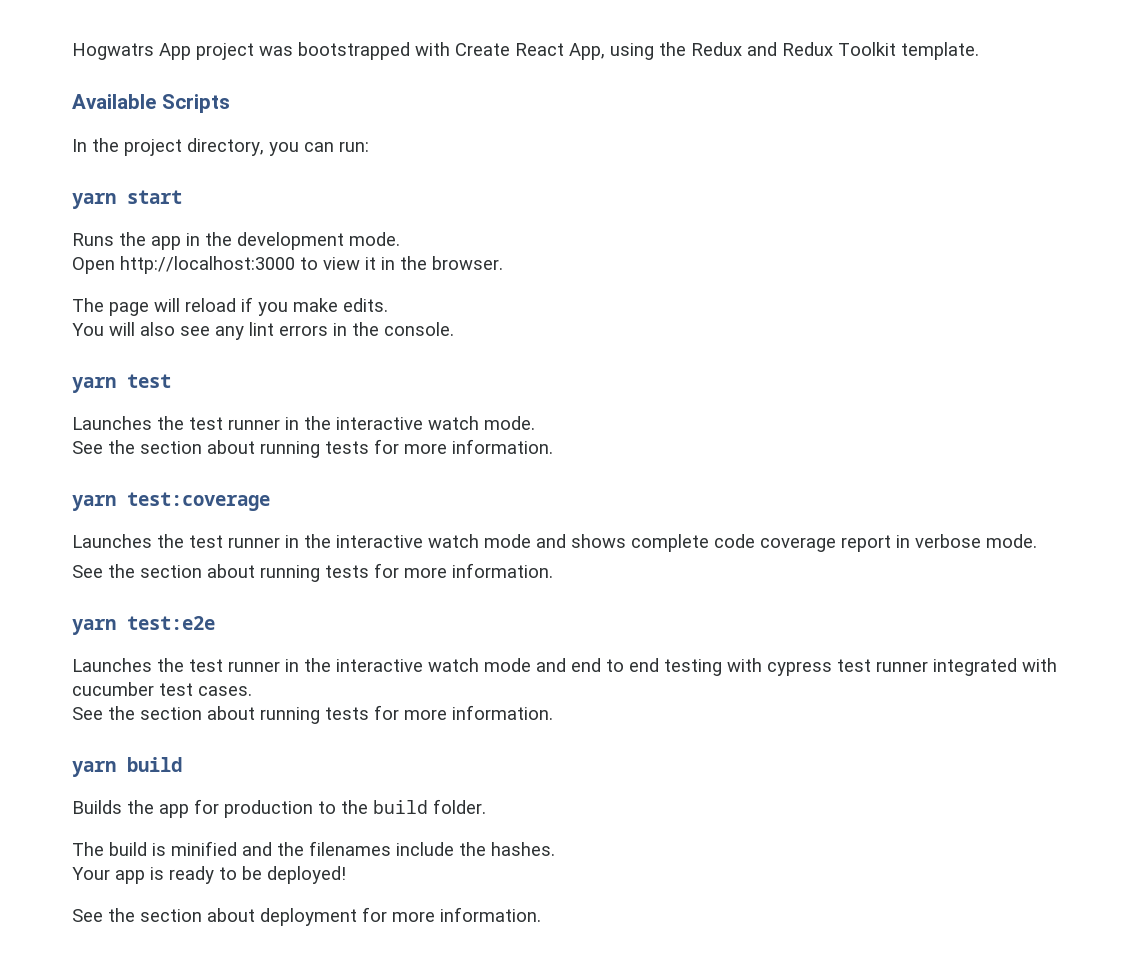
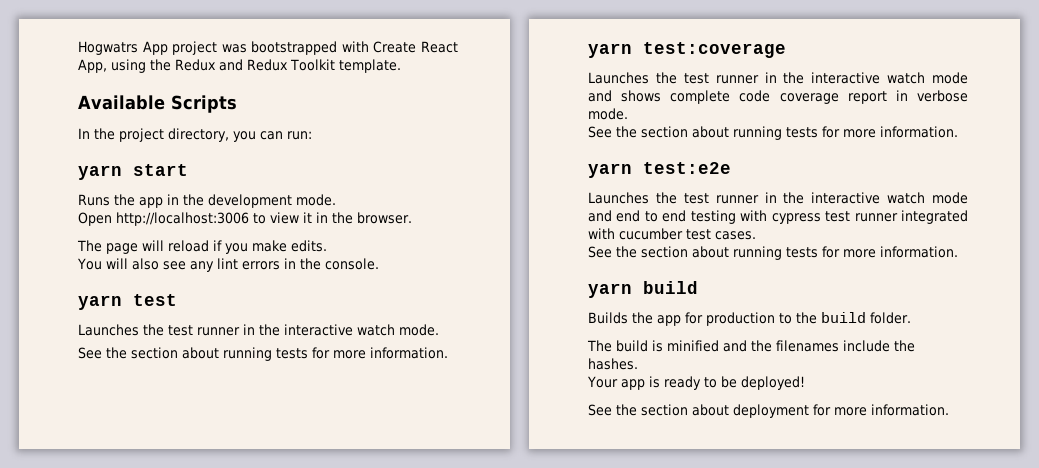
- Open http://localhost:3000 to view it in the browser.
+ Open http://localhost:3006 to view it in the browser.

